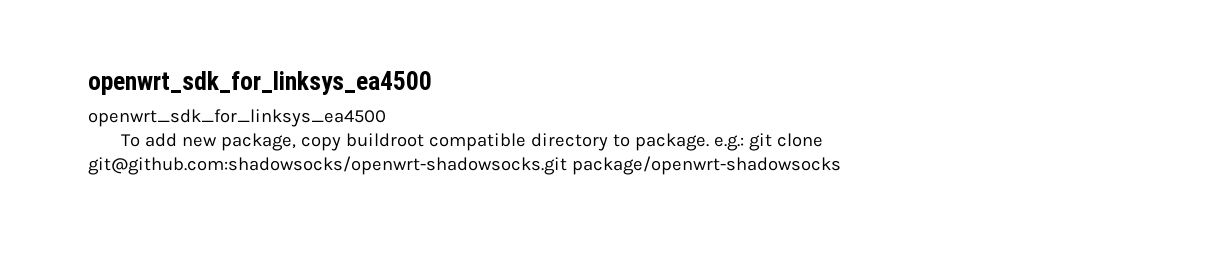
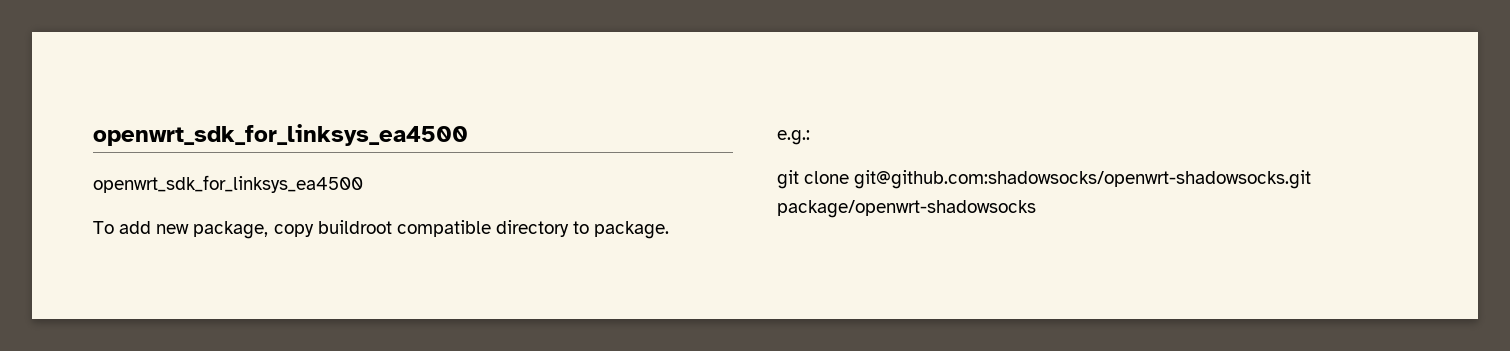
- To add new package, copy buildroot compatible directory to package. e.g.: git clone git@github.com:shadowsocks/openwrt-shadowsocks.git package/openwrt-shadowsocks
+ To add new package, copy buildroot compatible directory to package.
+ e.g.:
+ git clone git@github.com:shadowsocks/openwrt-shadowsocks.git package/openwrt-shadowsocks

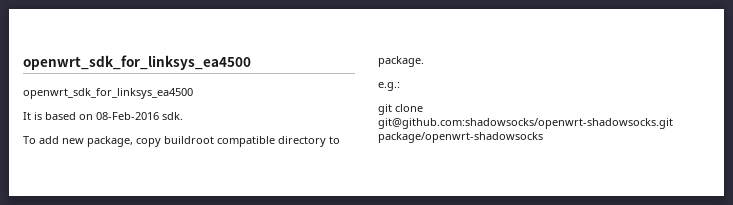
+ It is based on 08-Feb-2016 sdk.

